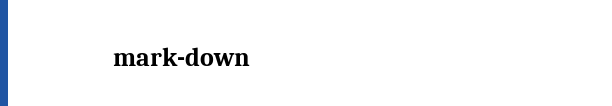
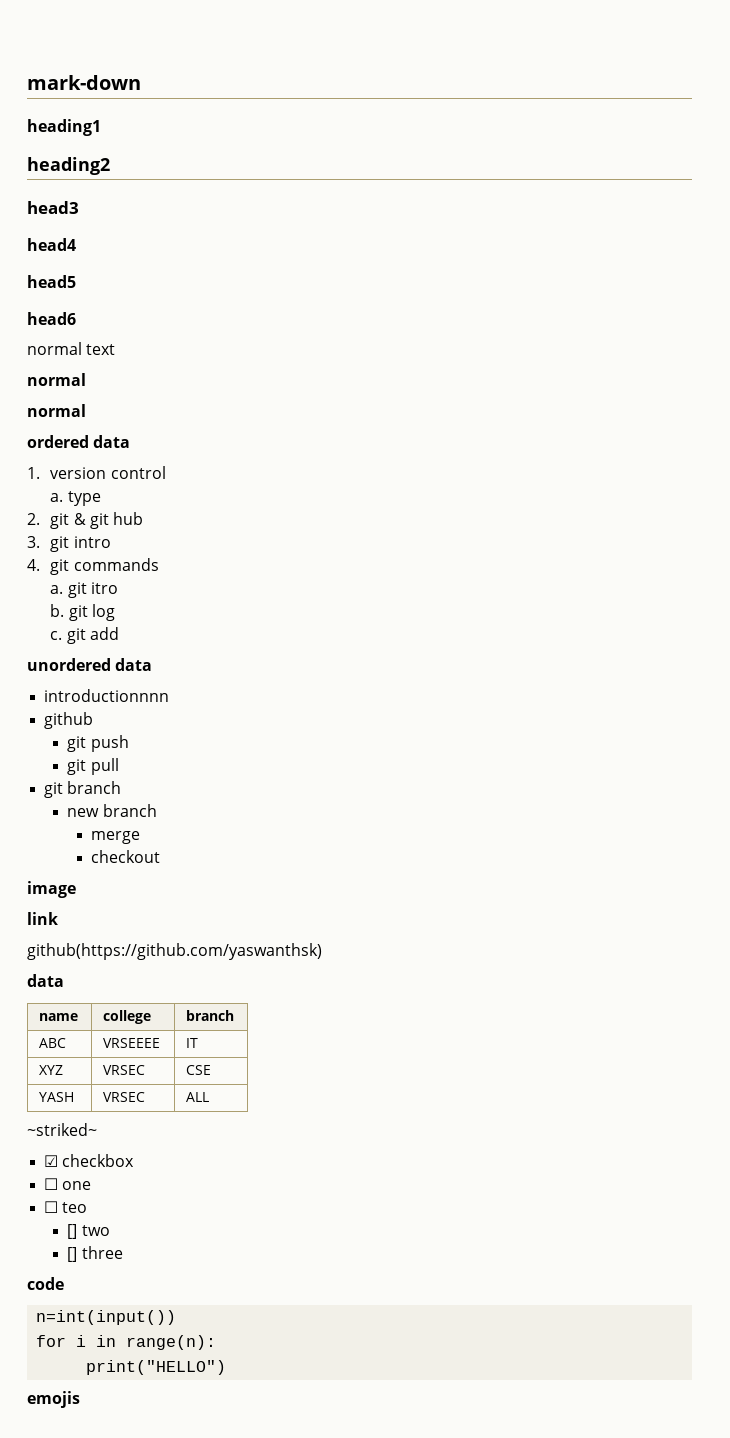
+ heading1
+ heading2
+ head3
+ head4
+ head5
+ head6
+ normal text
+ normal
+ normal
+ ordered data
+ 1. version control
+ a. type
+ 2. git & git hub
+ 3. git intro
+ 4. git commands
+ a. git itro
+ b. git log
+ c. git add
+ unordered data
+ introductionnnn
+ github
+ git push
+ git pull
+ git branch
+ new branch
+ merge
+ checkout
+ image
+ link
+ github(https://github.com/yaswanthsk)
+ data
+ name | college | branch
+ ABC | VRSEEEE | IT
+ XYZ | VRSEC | CSE
+ YASH | VRSEC | ALL
+ ~striked~
+ ☑ checkbox
+ ☐ one
+ ☐ teo
+ [] two
+ [] three
+ code
+ n=int(input())
+ for i in range(n):
+ print("HELLO")
+ emojis

